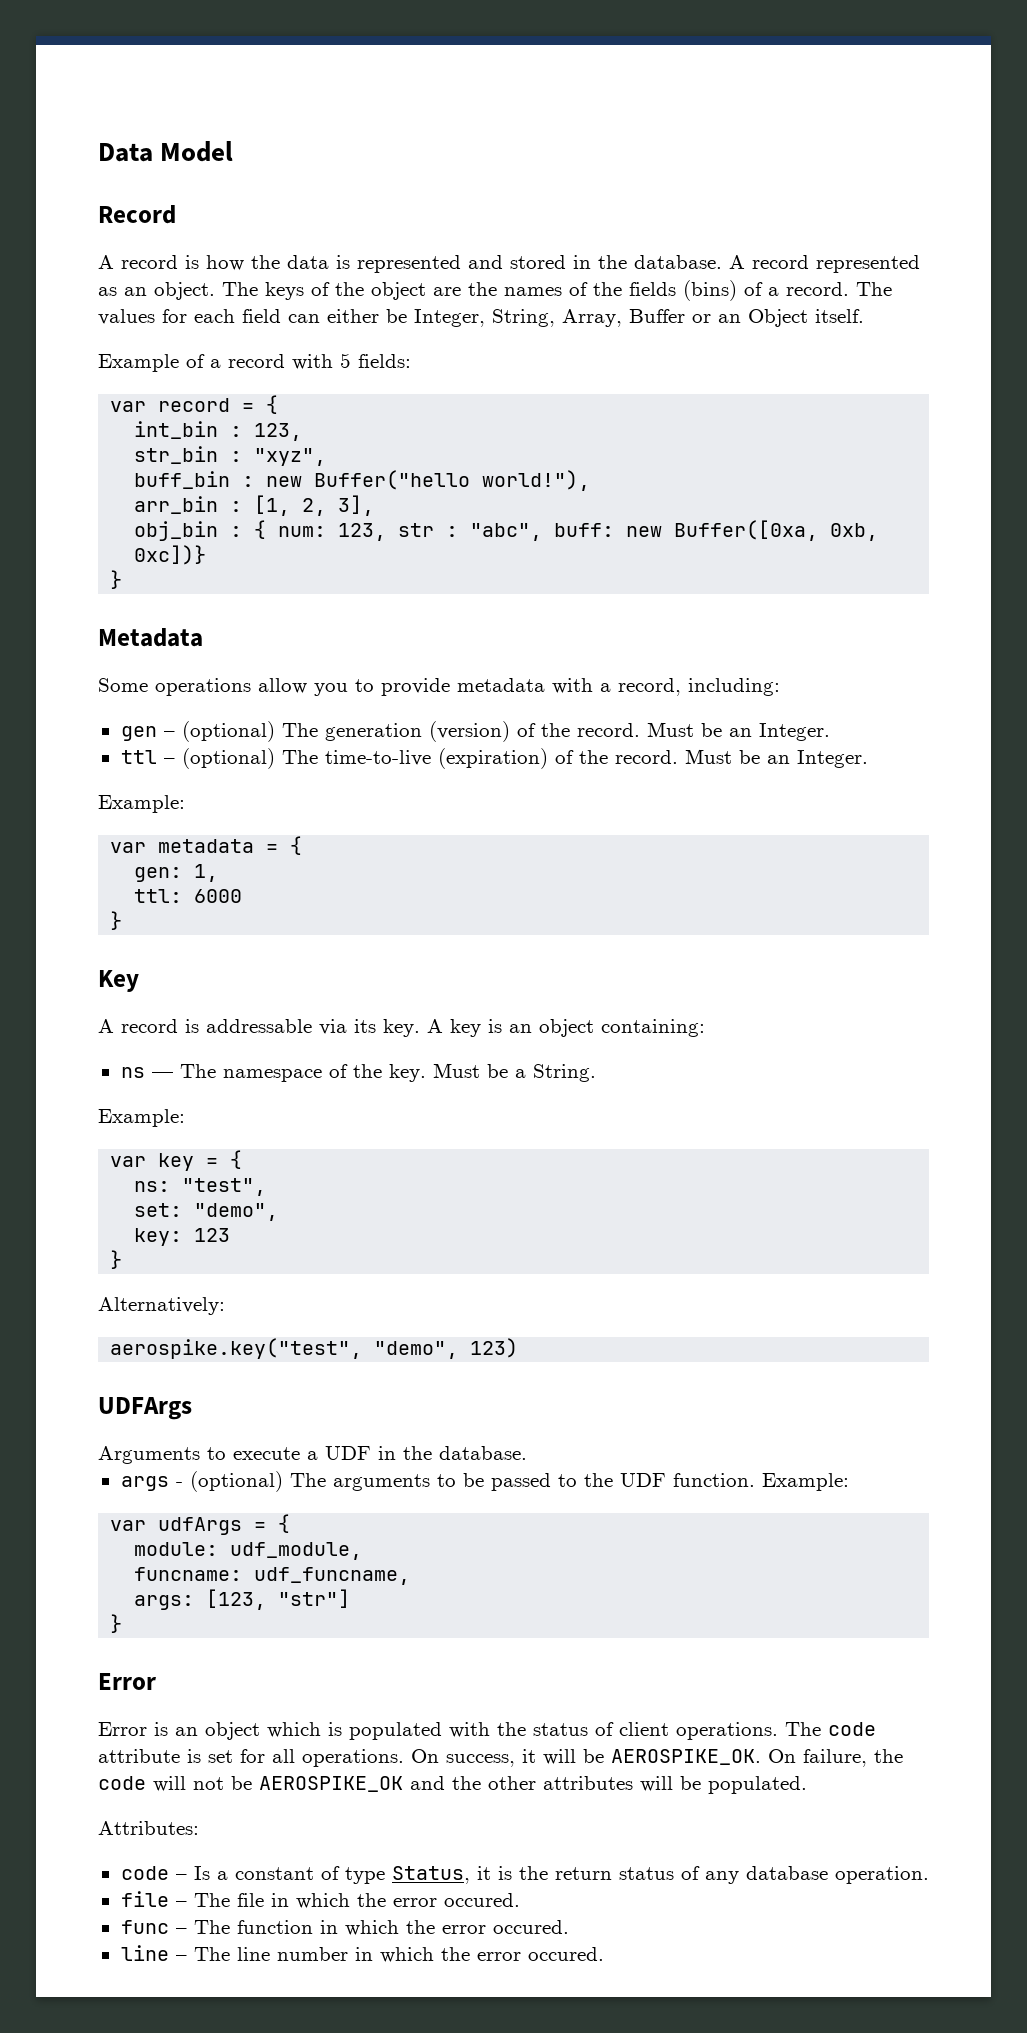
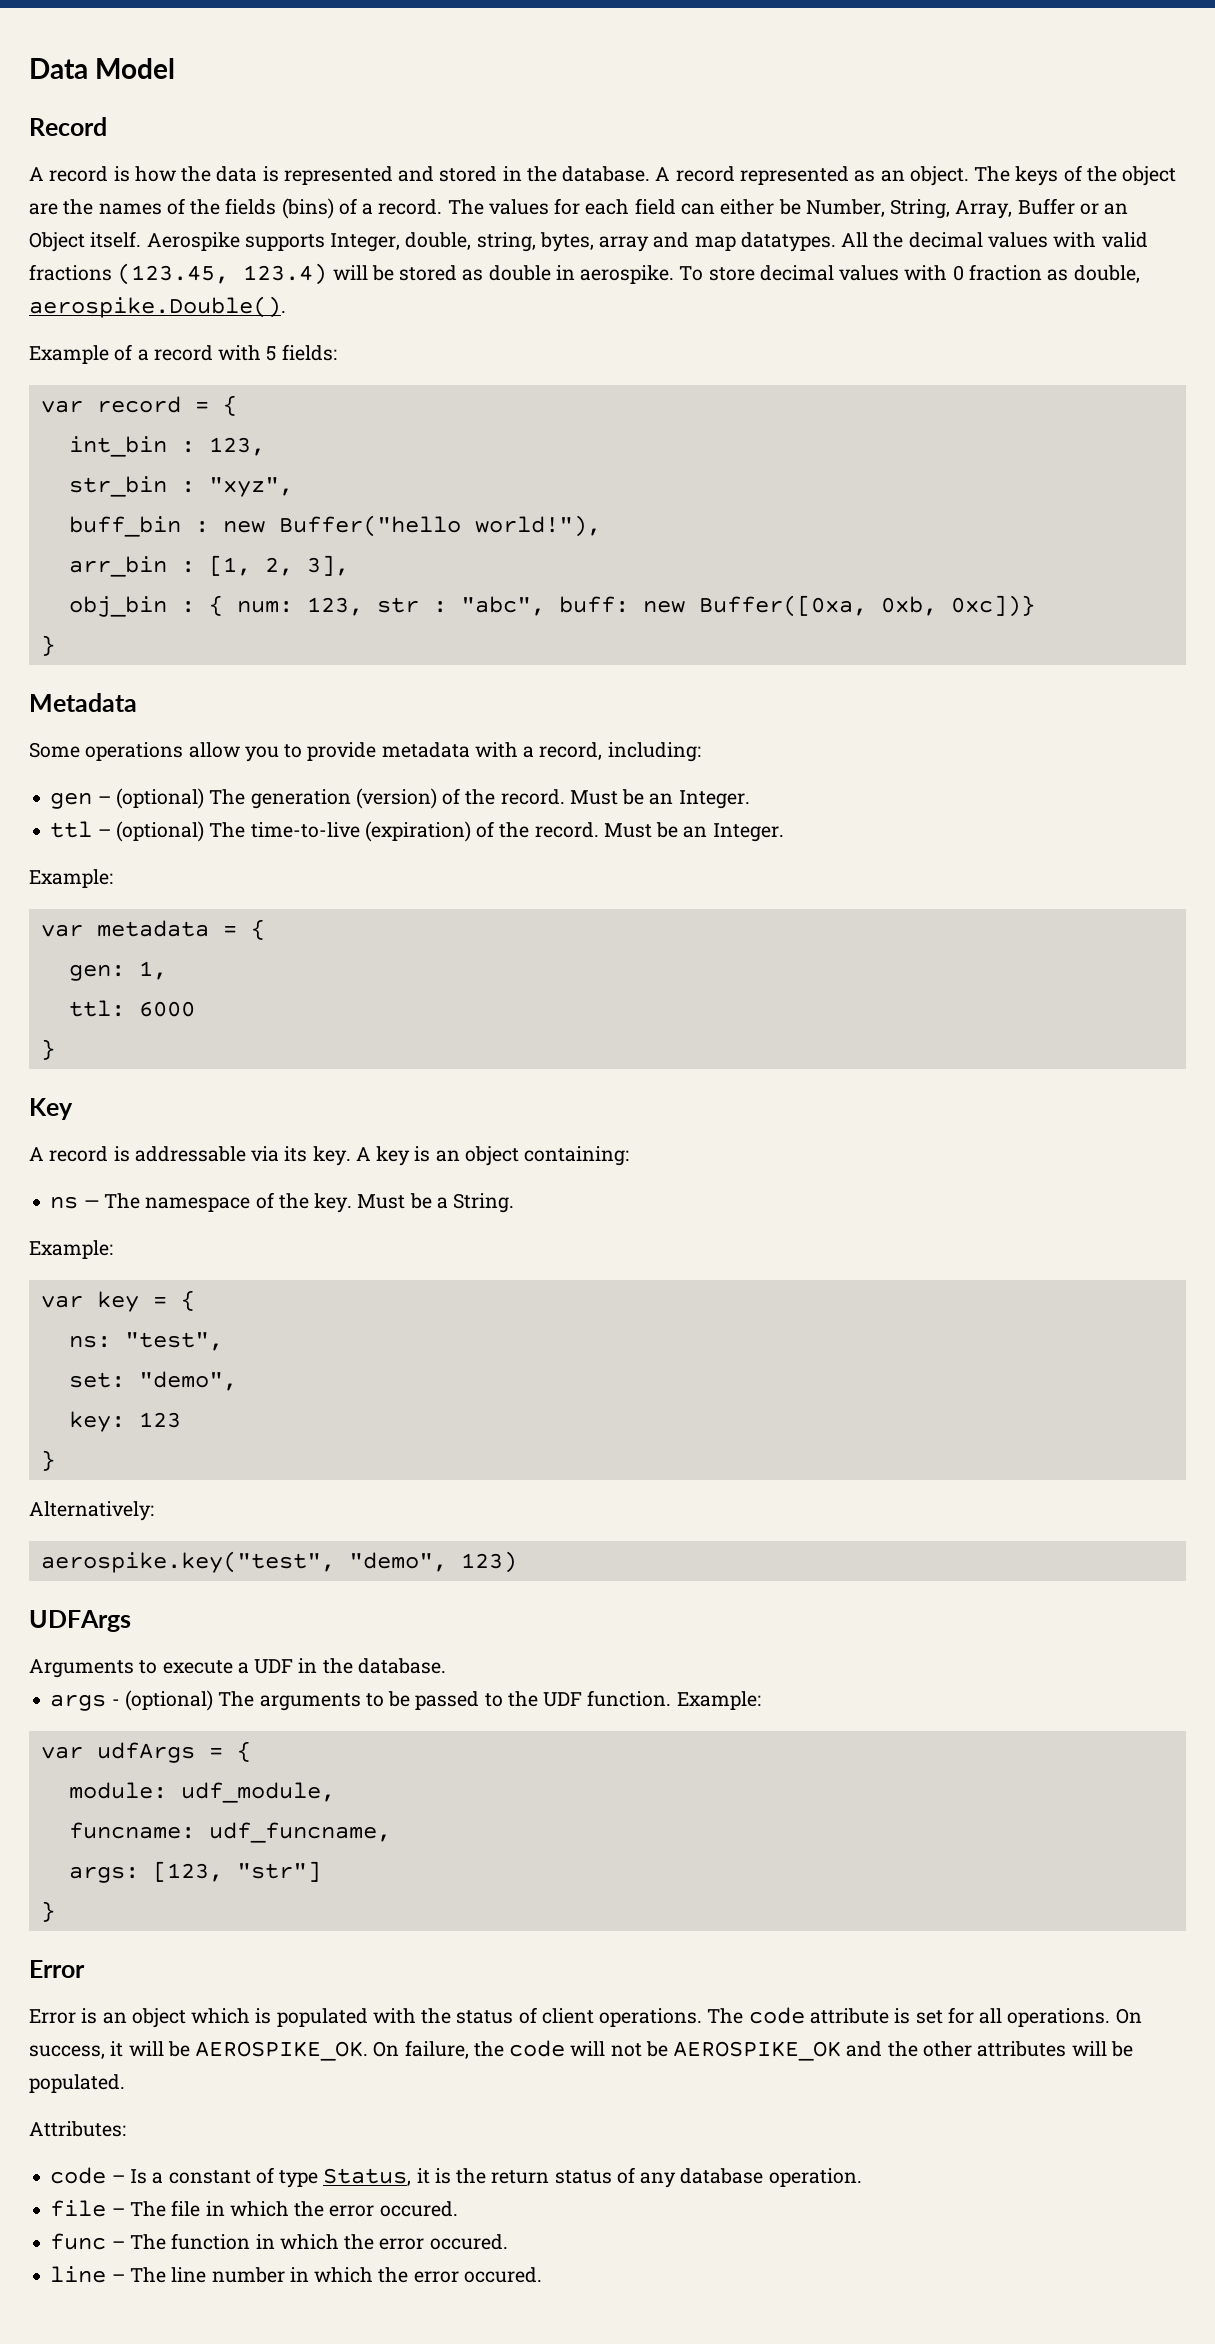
- The values for each field can either be Integer, String, Array, Buffer or an Object itself.
+ The values for each field can either be Number, String, Array, Buffer or an Object itself. Aerospike supports Integer, double, string, bytes, array and map datatypes. All the decimal values with valid fractions (123.45, 123.4) will be stored as double in aerospike. To store decimal values with 0 fraction as double, aerospike.Double().

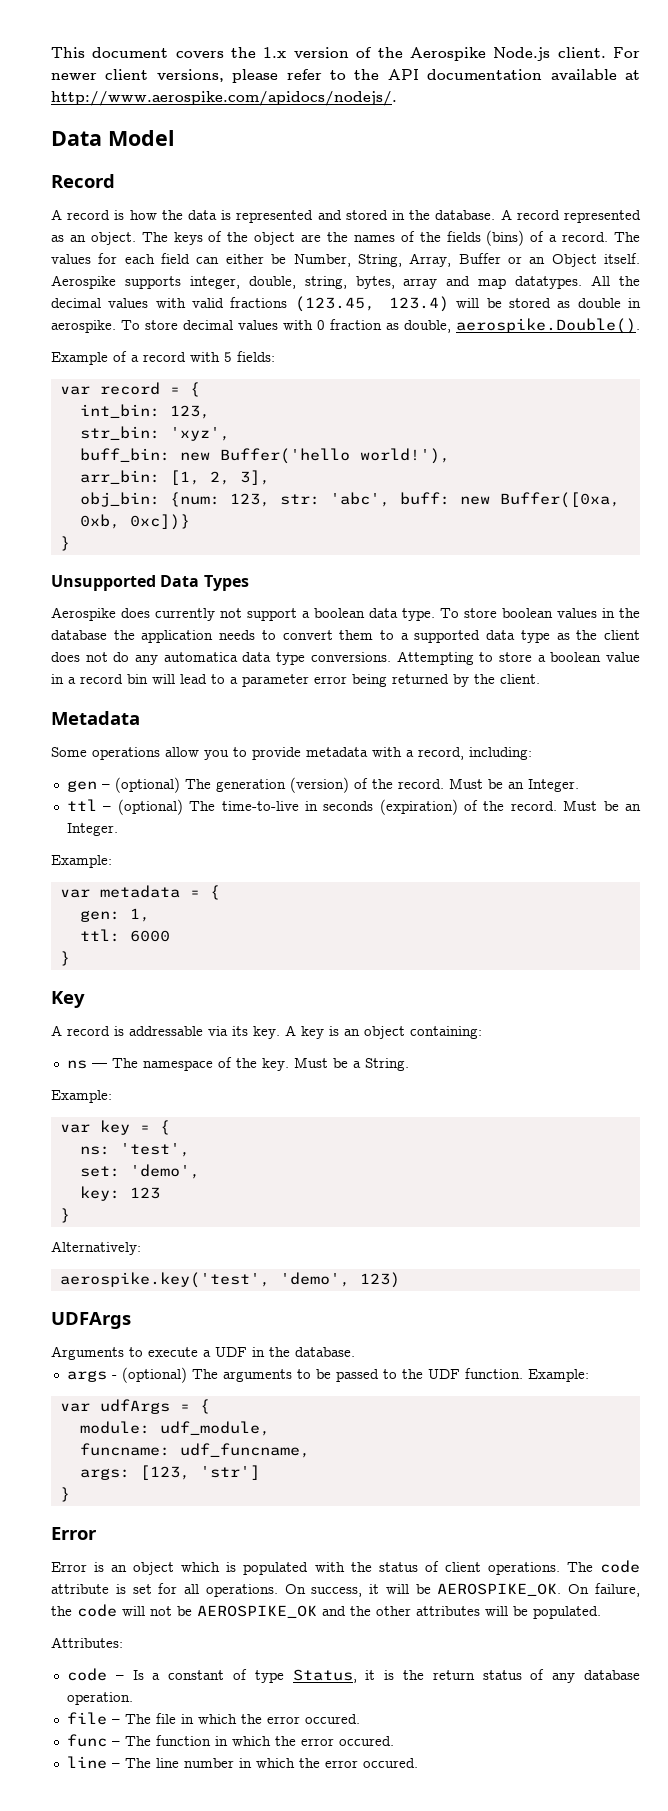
+ This document covers the 1.x version of the Aerospike Node.js client. For newer client versions, please refer to the API documentation available at http://www.aerospike.com/apidocs/nodejs/.
- Aerospike supports Integer, double, string, bytes, array and map datatypes.
+ Aerospike supports integer, double, string, bytes, array and map datatypes.
- int_bin : 123,
+ int_bin: 123,
- str_bin : "xyz",
- buff_bin : new Buffer("hello world!"),
- arr_bin : [1, 2, 3],
- obj_bin : { num: 123, str : "abc", buff: new Buffer([0xa, 0xb, 0xc])}
+ str_bin: 'xyz',
+ buff_bin: new Buffer('hello world!'),
+ arr_bin: [1, 2, 3],
+ obj_bin: {num: 123, str: 'abc', buff: new Buffer([0xa, 0xb, 0xc])}
+ Unsupported Data Types
+ Aerospike does currently not support a boolean data type. To store boolean values in the database the application needs to convert them to a supported data type as the client does not do any automatica data type conversions. Attempting to store a boolean value in a record bin will lead to a parameter error being returned by the client.
- ttl – (optional) The time-to-live (expiration) of the record.
+ ttl – (optional) The time-to-live in seconds (expiration) of the record.
- ns: "test",
+ ns: 'test',
- set: "demo",
+ set: 'demo',
- aerospike.key("test", "demo", 123)
+ aerospike.key('test', 'demo', 123)
- args: [123, "str"]
+ args: [123, 'str']

